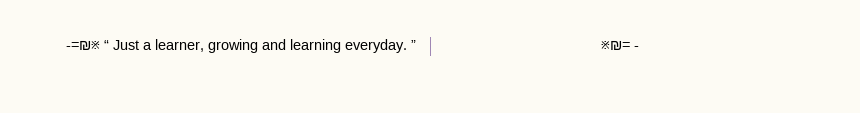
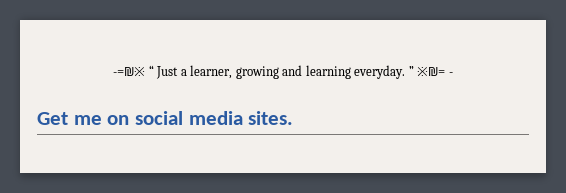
+ Get me on social media sites.

